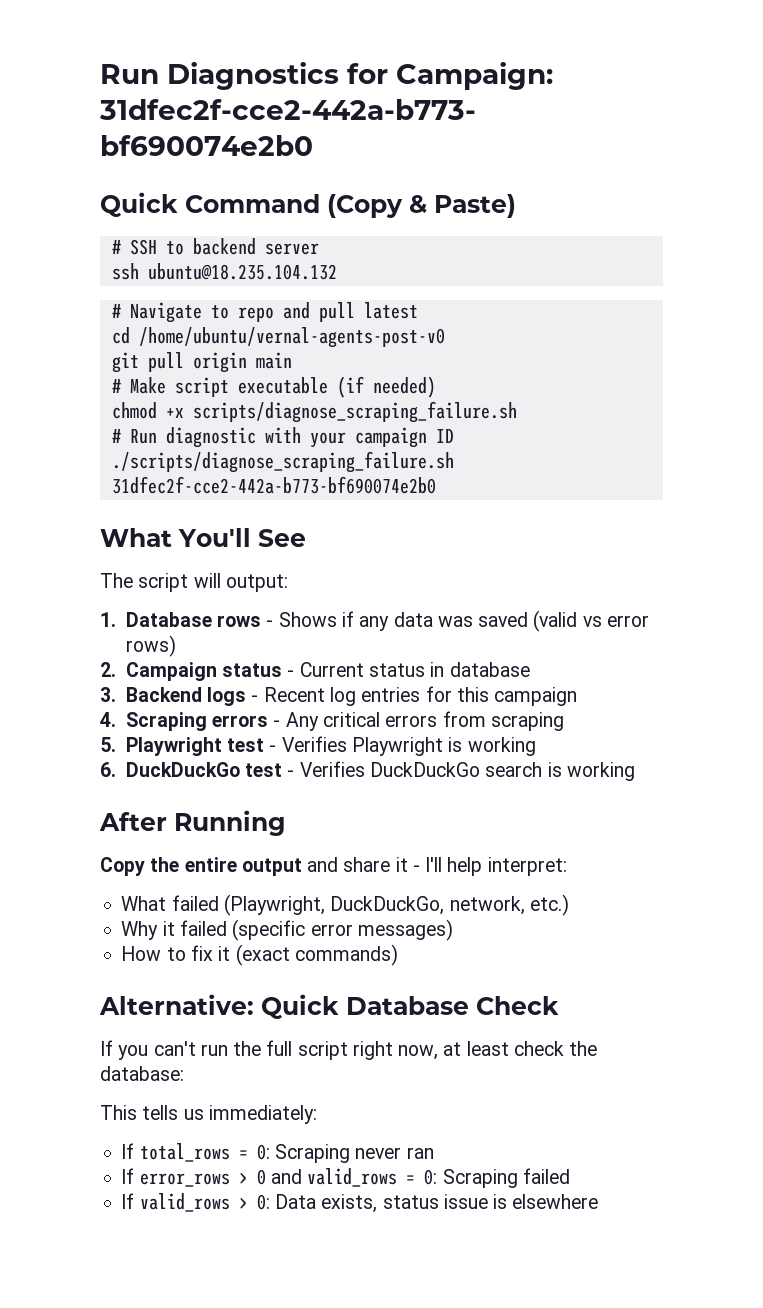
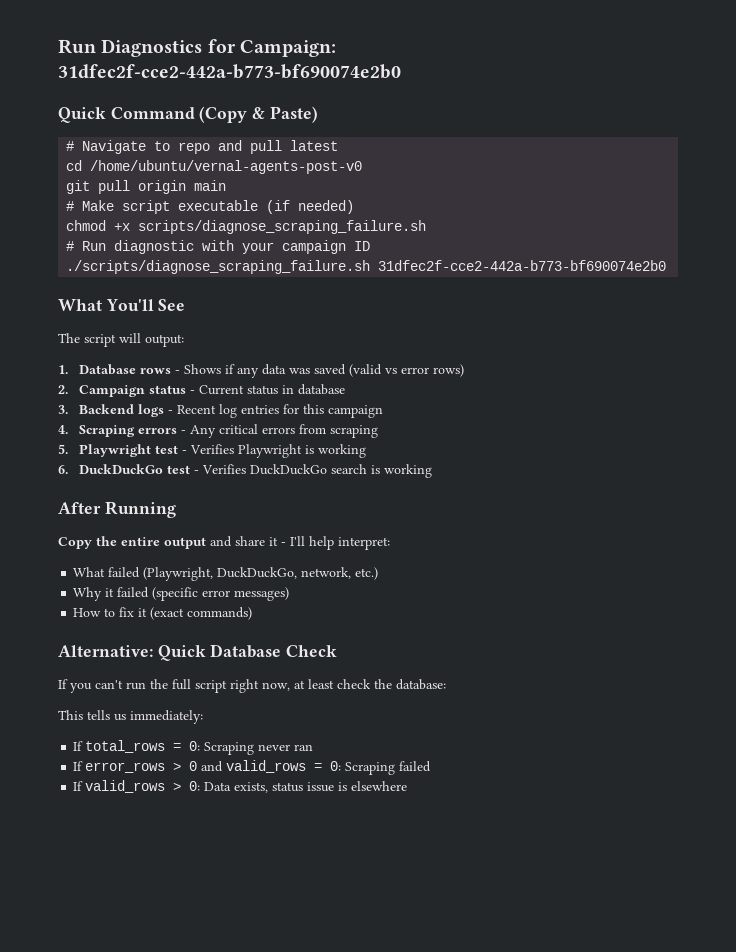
- # SSH to backend server
- ssh ubuntu@18.235.104.132

